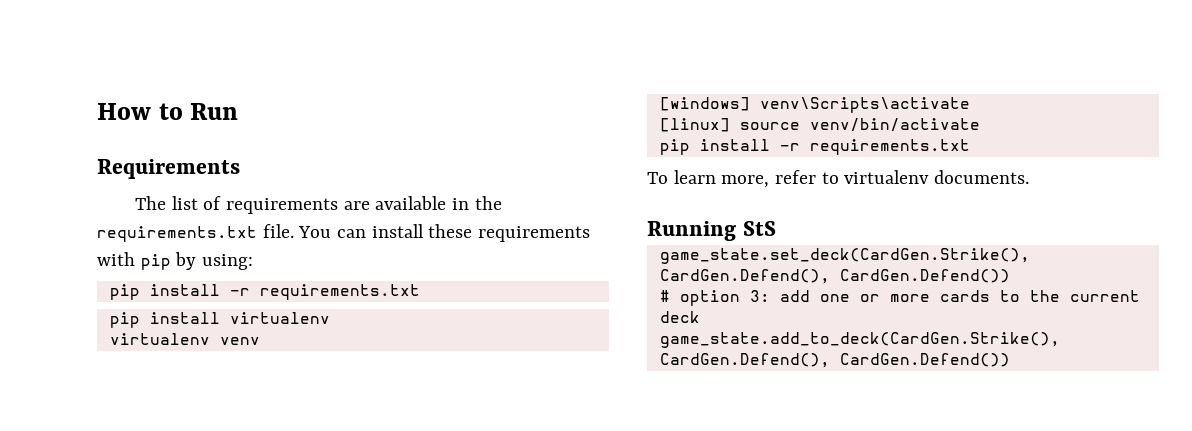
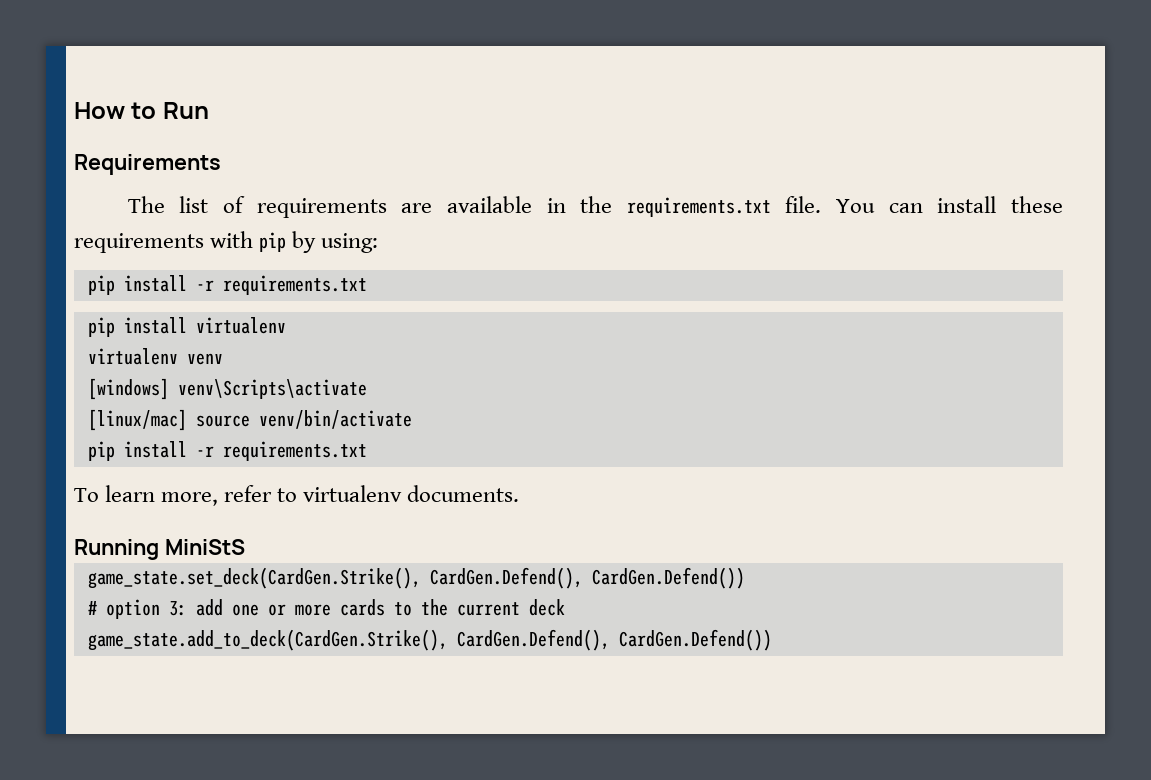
- [linux] source venv/bin/activate
+ [linux/mac] source venv/bin/activate
- Running StS
+ Running MiniStS

